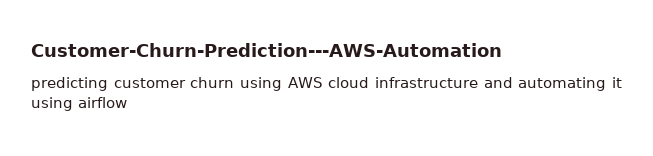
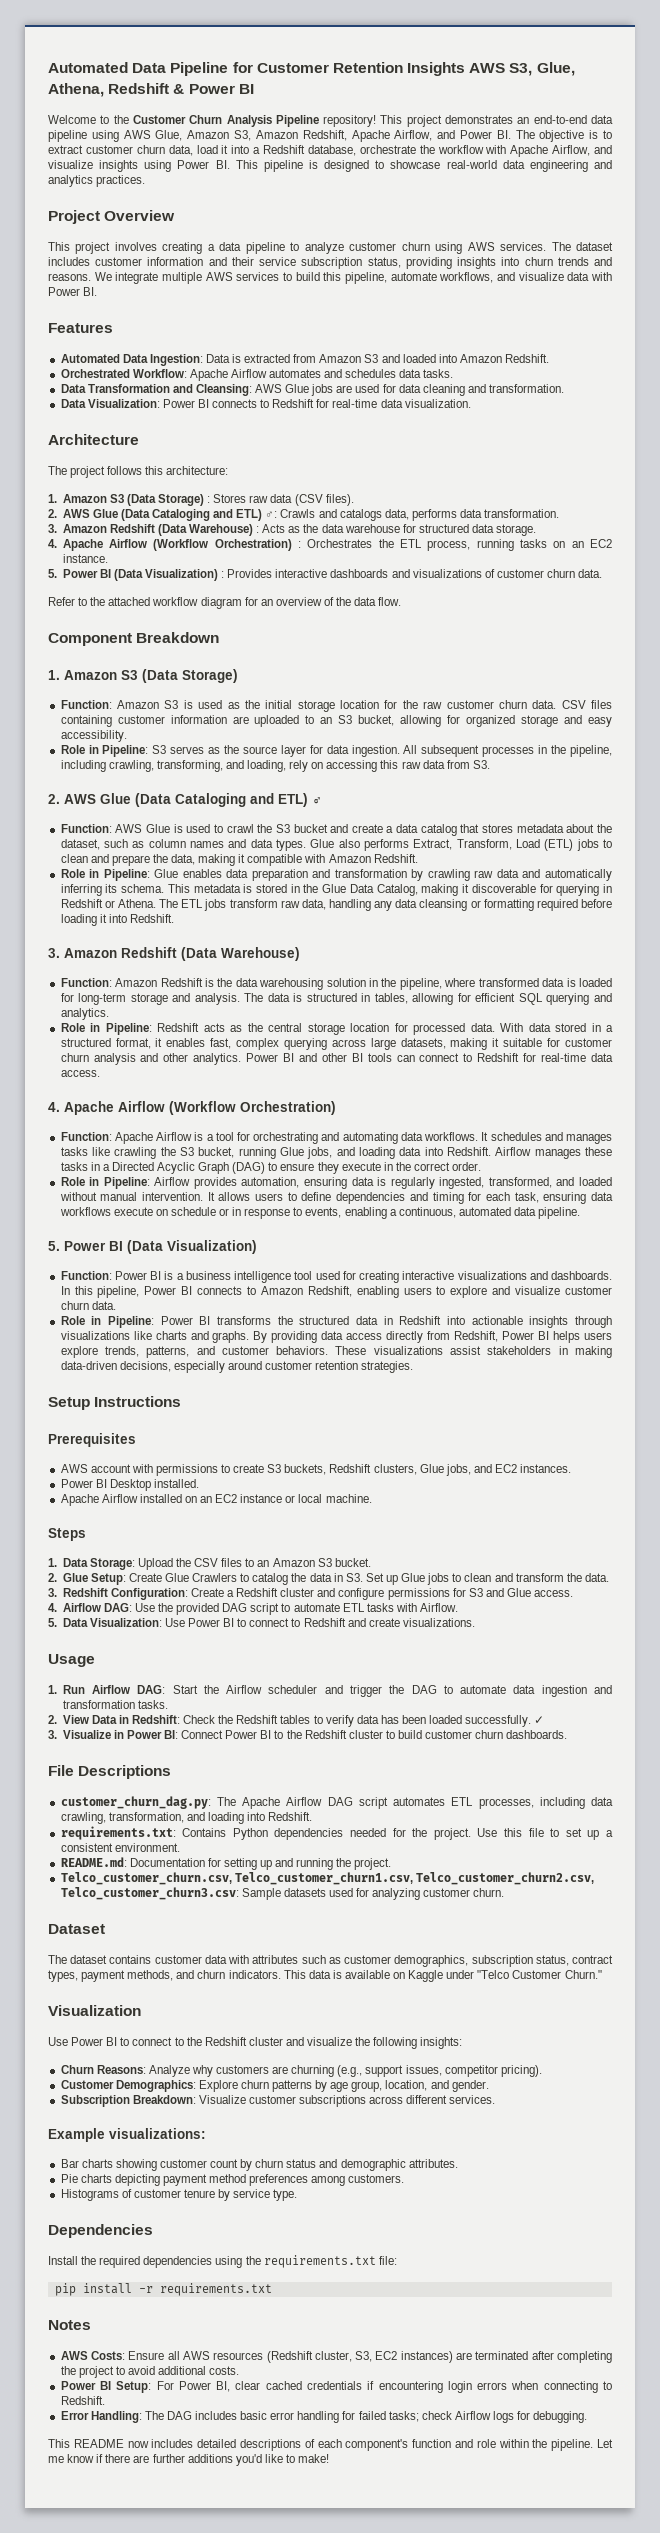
- Customer-Churn-Prediction---AWS-Automation
- predicting customer churn using AWS cloud infrastructure and automating it using airflow
+ Automated Data Pipeline for Customer Retention Insights AWS S3, Glue, Athena, Redshift & Power BI
+ Welcome to the Customer Churn Analysis Pipeline repository! This project demonstrates an end-to-end data pipeline using AWS Glue, Amazon S3, Amazon Redshift, Apache Airflow, and Power BI. The objective is to extract customer churn data, load it into a Redshift database, orchestrate the workflow with Apache Airflow, and visualize insights using Power BI. This pipeline is designed to showcase real-world data engineering and analytics practices.
+ Project Overview
+ This project involves creating a data pipeline to analyze customer churn using AWS services. The dataset includes customer information and their service subscription status, providing insights into churn trends and reasons. We integrate multiple AWS services to build this pipeline, automate workflows, and visualize data with Power BI.
+ Features
+ Automated Data Ingestion: Data is extracted from Amazon S3 and loaded into Amazon Redshift.
+ Orchestrated Workflow: Apache Airflow automates and schedules data tasks.
+ Data Transformation and Cleansing: AWS Glue jobs are used for data cleaning and transformation.
+ Data Visualization: Power BI connects to Redshift for real-time data visualization.
+ Architecture
+ The project follows this architecture:
+ 1. Amazon S3 (Data Storage) : Stores raw data (CSV files).
+ 2. AWS Glue (Data Cataloging and ETL) ♂: Crawls and catalogs data, performs data transformation.
+ 3. Amazon Redshift (Data Warehouse) : Acts as the data warehouse for structured data storage.
+ 4. Apache Airflow (Workflow Orchestration) : Orchestrates the ETL process, running tasks on an EC2 instance.
+ 5. Power BI (Data Visualization) : Provides interactive dashboards and visualizations of customer churn data.
+ Refer to the attached workflow diagram for an overview of the data flow.
+ Component Breakdown
+ 1. Amazon S3 (Data Storage)
+ Function: Amazon S3 is used as the initial storage location for the raw customer churn data. CSV files containing customer information are uploaded to an S3 bucket, allowing for organized storage and easy accessibility.
+ Role in Pipeline: S3 serves as the source layer for data ingestion. All subsequent processes in the pipeline, including crawling, transforming, and loading, rely on accessing this raw data from S3.
+ 2. AWS Glue (Data Cataloging and ETL) ♂
+ Function: AWS Glue is used to crawl the S3 bucket and create a data catalog that stores metadata about the dataset, such as column names and data types. Glue also performs Extract, Transform, Load (ETL) jobs to clean and prepare the data, making it compatible with Amazon Redshift.
+ Role in Pipeline: Glue enables data preparation and transformation by crawling raw data and automatically inferring its schema. This metadata is stored in the Glue Data Catalog, making it discoverable for querying in Redshift or Athena. The ETL jobs transform raw data, handling any data cleansing or formatting required before loading it into Redshift.
+ 3. Amazon Redshift (Data Warehouse)
+ Function: Amazon Redshift is the data warehousing solution in the pipeline, where transformed data is loaded for long-term storage and analysis. The data is structured in tables, allowing for efficient SQL querying and analytics.
+ Role in Pipeline: Redshift acts as the central storage location for processed data. With data stored in a structured format, it enables fast, complex querying across large datasets, making it suitable for customer churn analysis and other analytics. Power BI and other BI tools can connect to Redshift for real-time data access.
+ 4. Apache Airflow (Workflow Orchestration)
+ Function: Apache Airflow is a tool for orchestrating and automating data workflows. It schedules and manages tasks like crawling the S3 bucket, running Glue jobs, and loading data into Redshift. Airflow manages these tasks in a Directed Acyclic Graph (DAG) to ensure they execute in the correct order.
+ Role in Pipeline: Airflow provides automation, ensuring data is regularly ingested, transformed, and loaded without manual intervention. It allows users to define dependencies and timing for each task, ensuring data workflows execute on schedule or in response to events, enabling a continuous, automated data pipeline.
+ 5. Power BI (Data Visualization)
+ Function: Power BI is a business intelligence tool used for creating interactive visualizations and dashboards. In this pipeline, Power BI connects to Amazon Redshift, enabling users to explore and visualize customer churn data.
+ Role in Pipeline: Power BI transforms the structured data in Redshift into actionable insights through visualizations like charts and graphs. By providing data access directly from Redshift, Power BI helps users explore trends, patterns, and customer behaviors. These visualizations assist stakeholders in making data-driven decisions, especially around customer retention strategies.
+ Setup Instructions
+ Prerequisites
+ AWS account with permissions to create S3 buckets, Redshift clusters, Glue jobs, and EC2 instances.
+ Power BI Desktop installed.
+ Apache Airflow installed on an EC2 instance or local machine.
+ Steps
+ 1. Data Storage: Upload the CSV files to an Amazon S3 bucket.
+ 2. Glue Setup: Create Glue Crawlers to catalog the data in S3. Set up Glue jobs to clean and transform the data.
+ 3. Redshift Configuration: Create a Redshift cluster and configure permissions for S3 and Glue access.
+ 4. Airflow DAG: Use the provided DAG script to automate ETL tasks with Airflow.
+ 5. Data Visualization: Use Power BI to connect to Redshift and create visualizations.
+ Usage
+ 1. Run Airflow DAG: Start the Airflow scheduler and trigger the DAG to automate data ingestion and transformation tasks.
+ 2. View Data in Redshift: Check the Redshift tables to verify data has been loaded successfully. ✓
+ 3. Visualize in Power BI: Connect Power BI to the Redshift cluster to build customer churn dashboards.
+ File Descriptions
+ customer_churn_dag.py: The Apache Airflow DAG script automates ETL processes, including data crawling, transformation, and loading into Redshift.
+ requirements.txt: Contains Python dependencies needed for the project. Use this file to set up a consistent environment.
+ README.md: Documentation for setting up and running the project.
+ Telco_customer_churn.csv, Telco_customer_churn1.csv, Telco_customer_churn2.csv, Telco_customer_churn3.csv: Sample datasets used for analyzing customer churn.
+ Dataset
+ The dataset contains customer data with attributes such as customer demographics, subscription status, contract types, payment methods, and churn indicators. This data is available on Kaggle under "Telco Customer Churn."
+ Visualization
+ Use Power BI to connect to the Redshift cluster and visualize the following insights:
+ Churn Reasons: Analyze why customers are churning (e.g., support issues, competitor pricing).
+ Customer Demographics: Explore churn patterns by age group, location, and gender.
+ Subscription Breakdown: Visualize customer subscriptions across different services.
+ Example visualizations:
+ Bar charts showing customer count by churn status and demographic attributes.
+ Pie charts depicting payment method preferences among customers.
+ Histograms of customer tenure by service type.
+ Dependencies
+ Install the required dependencies using the requirements.txt file:
+ pip install -r requirements.txt
+ Notes
+ AWS Costs: Ensure all AWS resources (Redshift cluster, S3, EC2 instances) are terminated after completing the project to avoid additional costs.
+ Power BI Setup: For Power BI, clear cached credentials if encountering login errors when connecting to Redshift.
+ Error Handling: The DAG includes basic error handling for failed tasks; check Airflow logs for debugging.
+ This README now includes detailed descriptions of each component's function and role within the pipeline. Let me know if there are further additions you'd like to make!

